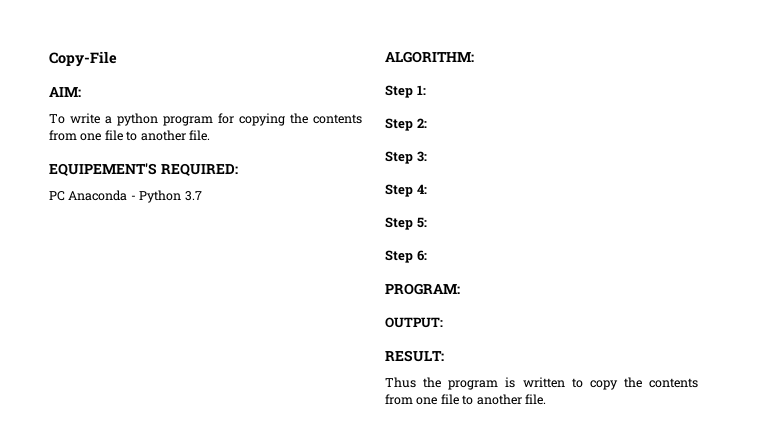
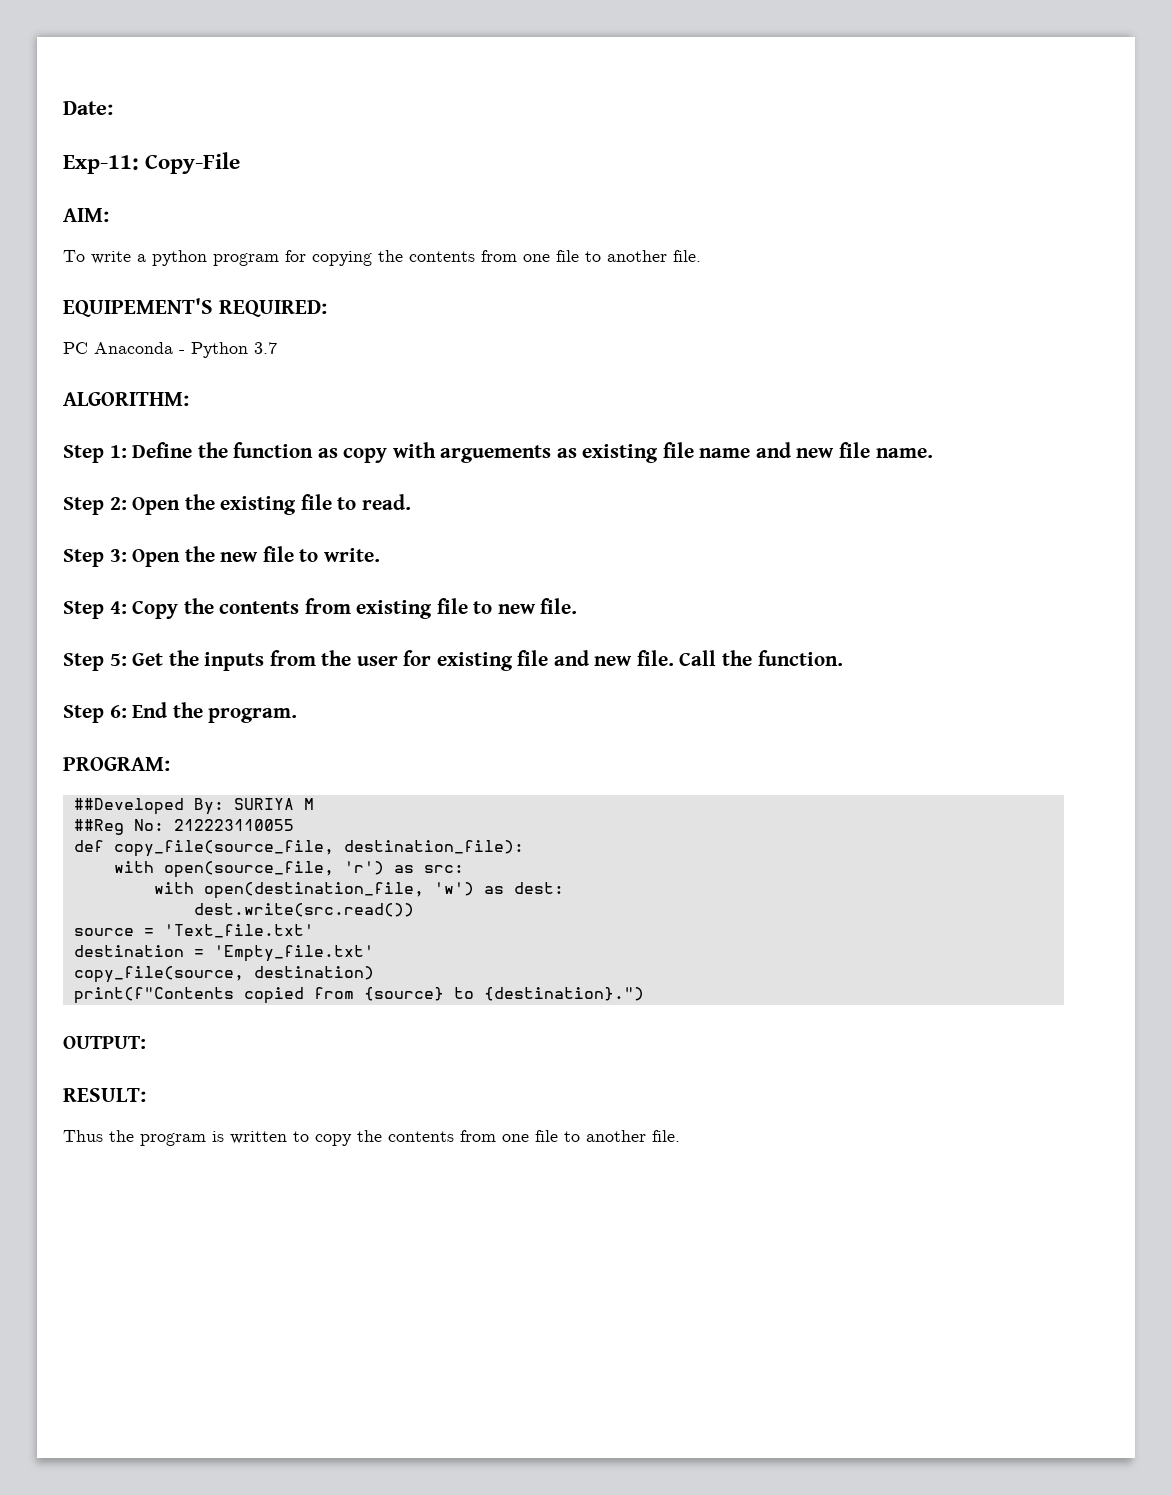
- Copy-File
+ Date:
+ Exp-11: Copy-File
- Step 1:
- Step 2:
- Step 3:
- Step 4:
- Step 5:
- Step 6:
+ Step 1: Define the function as copy with arguements as existing file name and new file name.
+ Step 2: Open the existing file to read.
+ Step 3: Open the new file to write.
+ Step 4: Copy the contents from existing file to new file.
+ Step 5: Get the inputs from the user for existing file and new file. Call the function.
+ Step 6: End the program.
  PROGRAM:
+ ##Developed By: SURIYA M
+ ##Reg No: 212223110055
+ def copy_file(source_file, destination_file):
+ with open(source_file, 'r') as src:
+ with open(destination_file, 'w') as dest:
+ dest.write(src.read())
+ source = 'Text_file.txt'
+ destination = 'Empty_file.txt'
+ copy_file(source, destination)
+ print(f"Contents copied from {source} to {destination}.")

